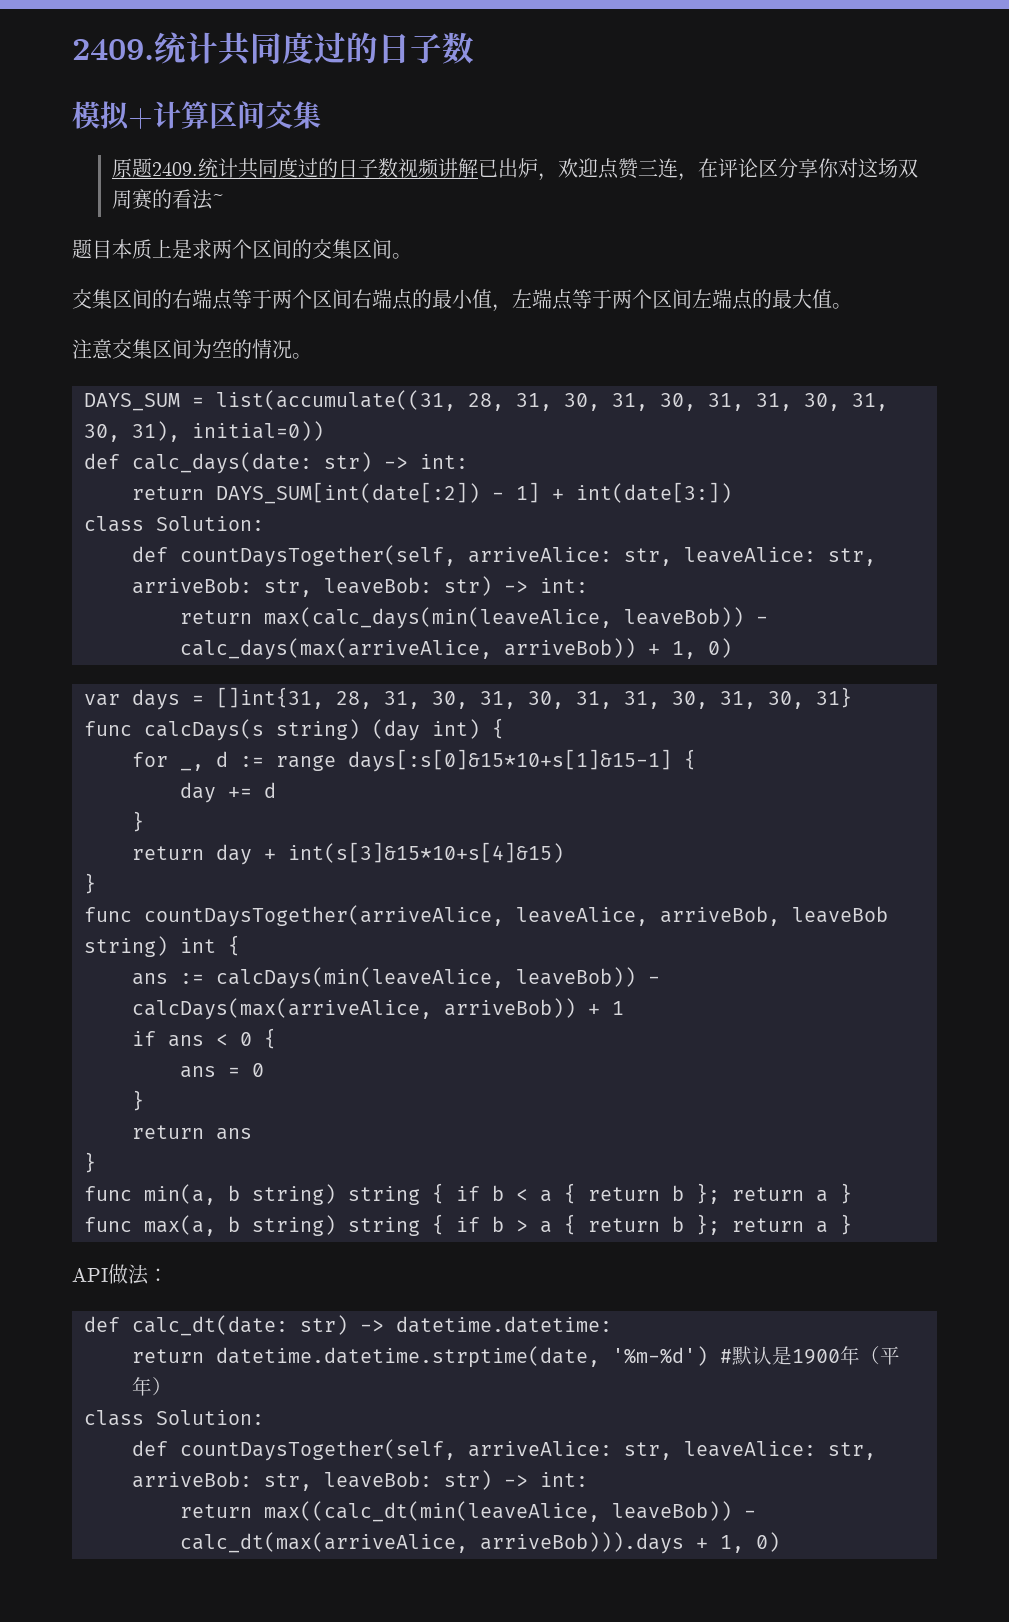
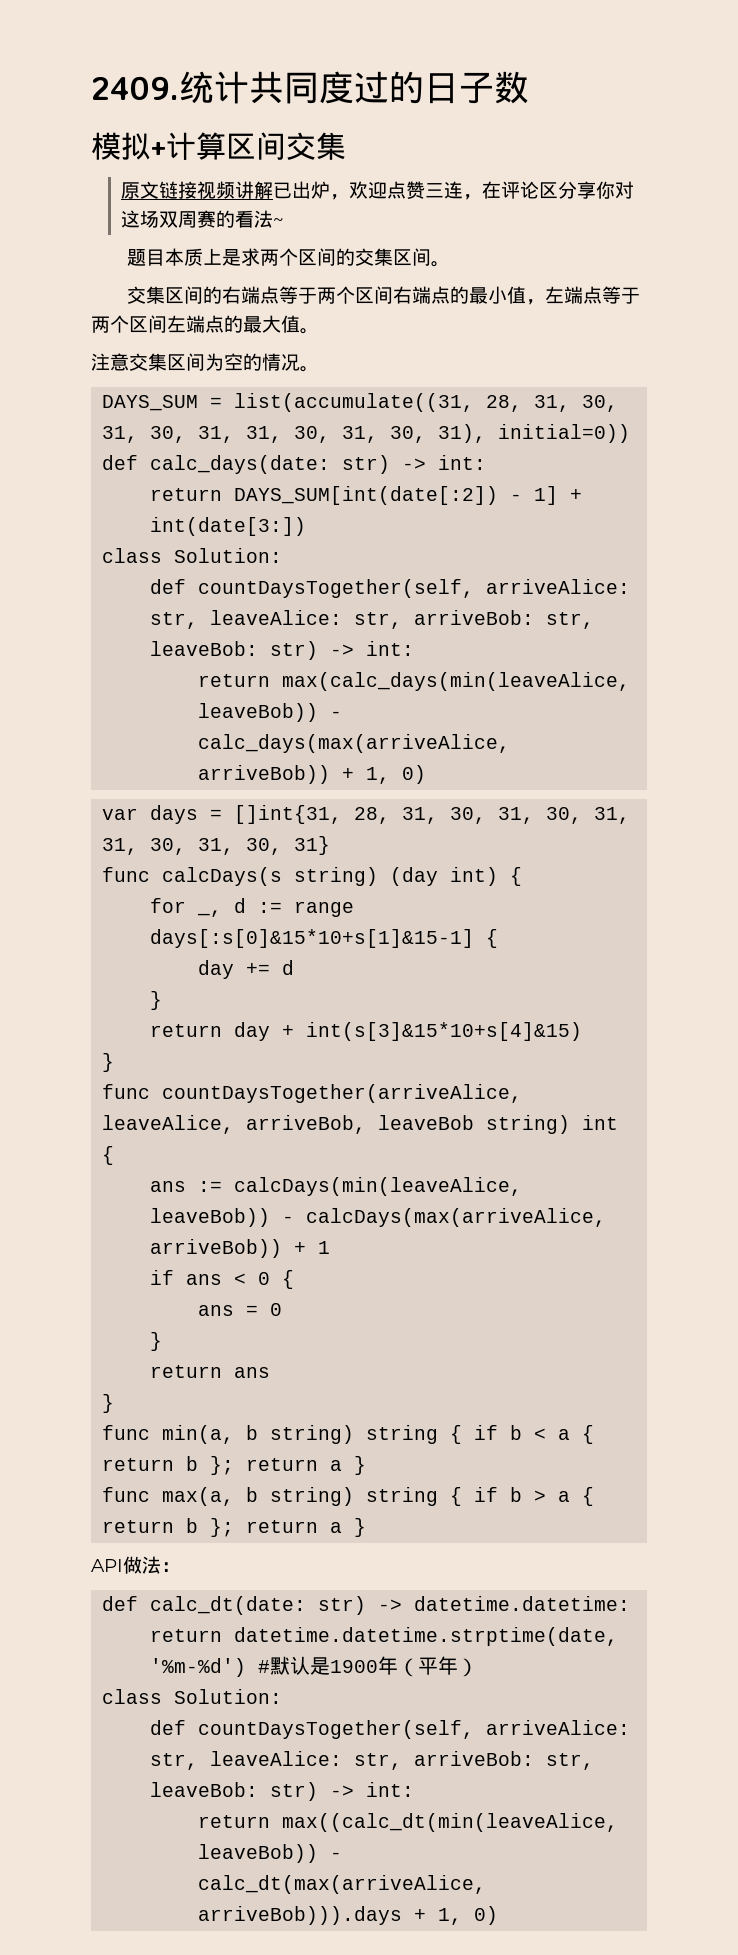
- 原题2409.统计共同度过的日子数视频讲解已出炉，欢迎点赞三连，在评论区分享你对这场双周赛的看法~
+ 原文链接视频讲解已出炉，欢迎点赞三连，在评论区分享你对这场双周赛的看法~

